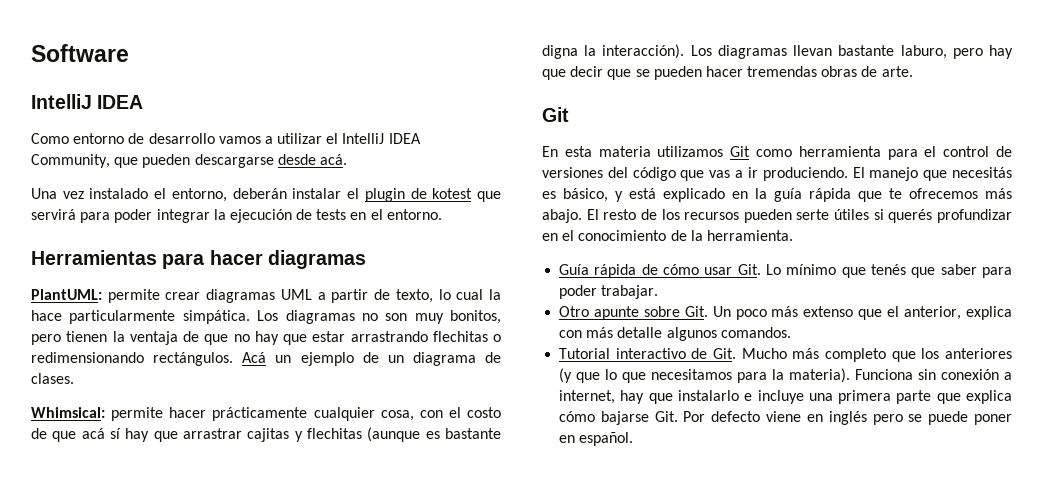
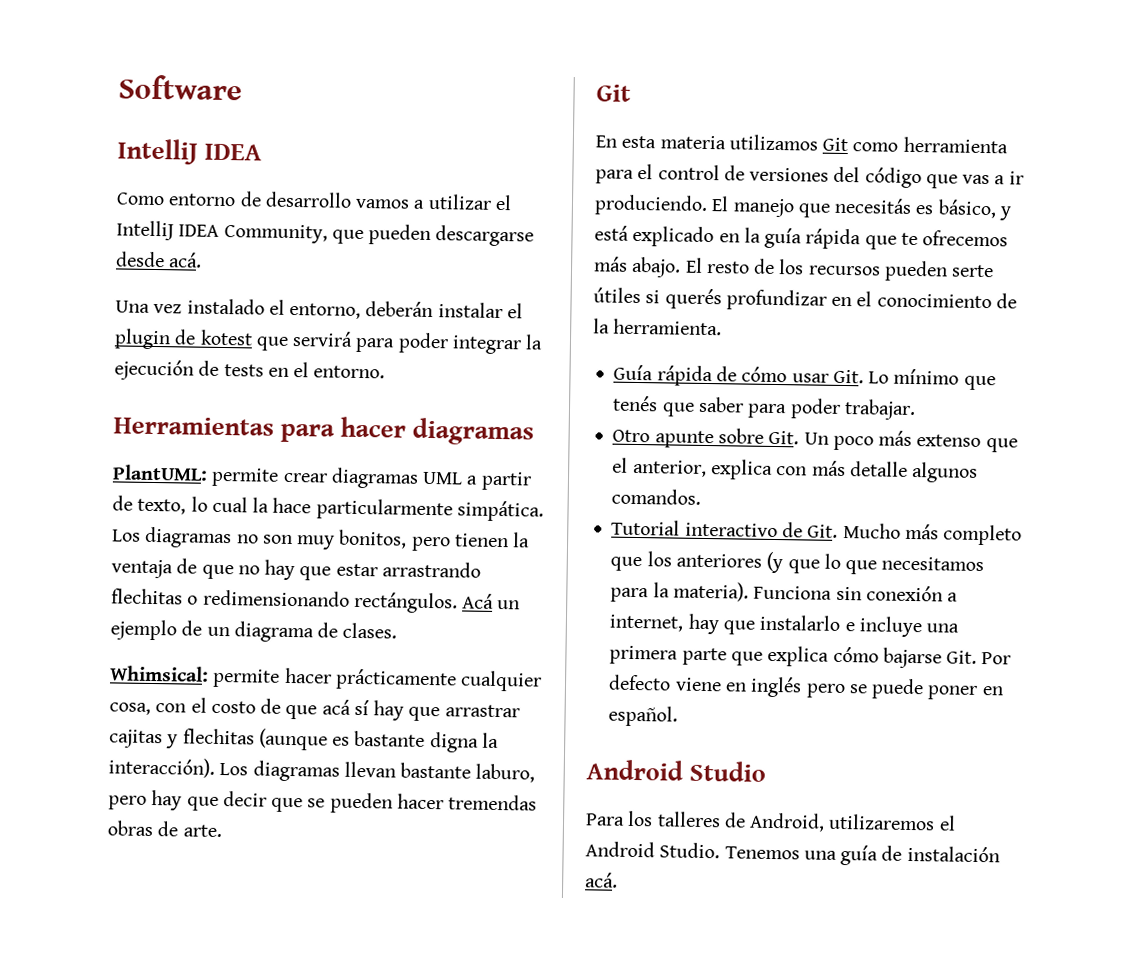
+ Android Studio
+ Para los talleres de Android, utilizaremos el Android Studio. Tenemos una guía de instalación acá.

